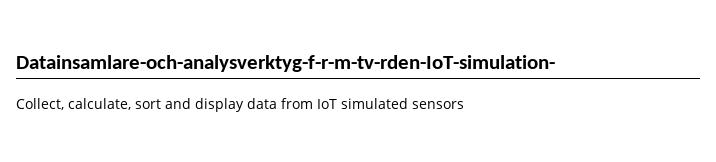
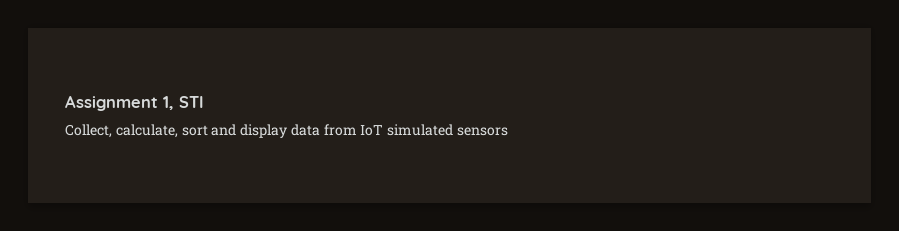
- Datainsamlare-och-analysverktyg-f-r-m-tv-rden-IoT-simulation-
+ Assignment 1, STI

